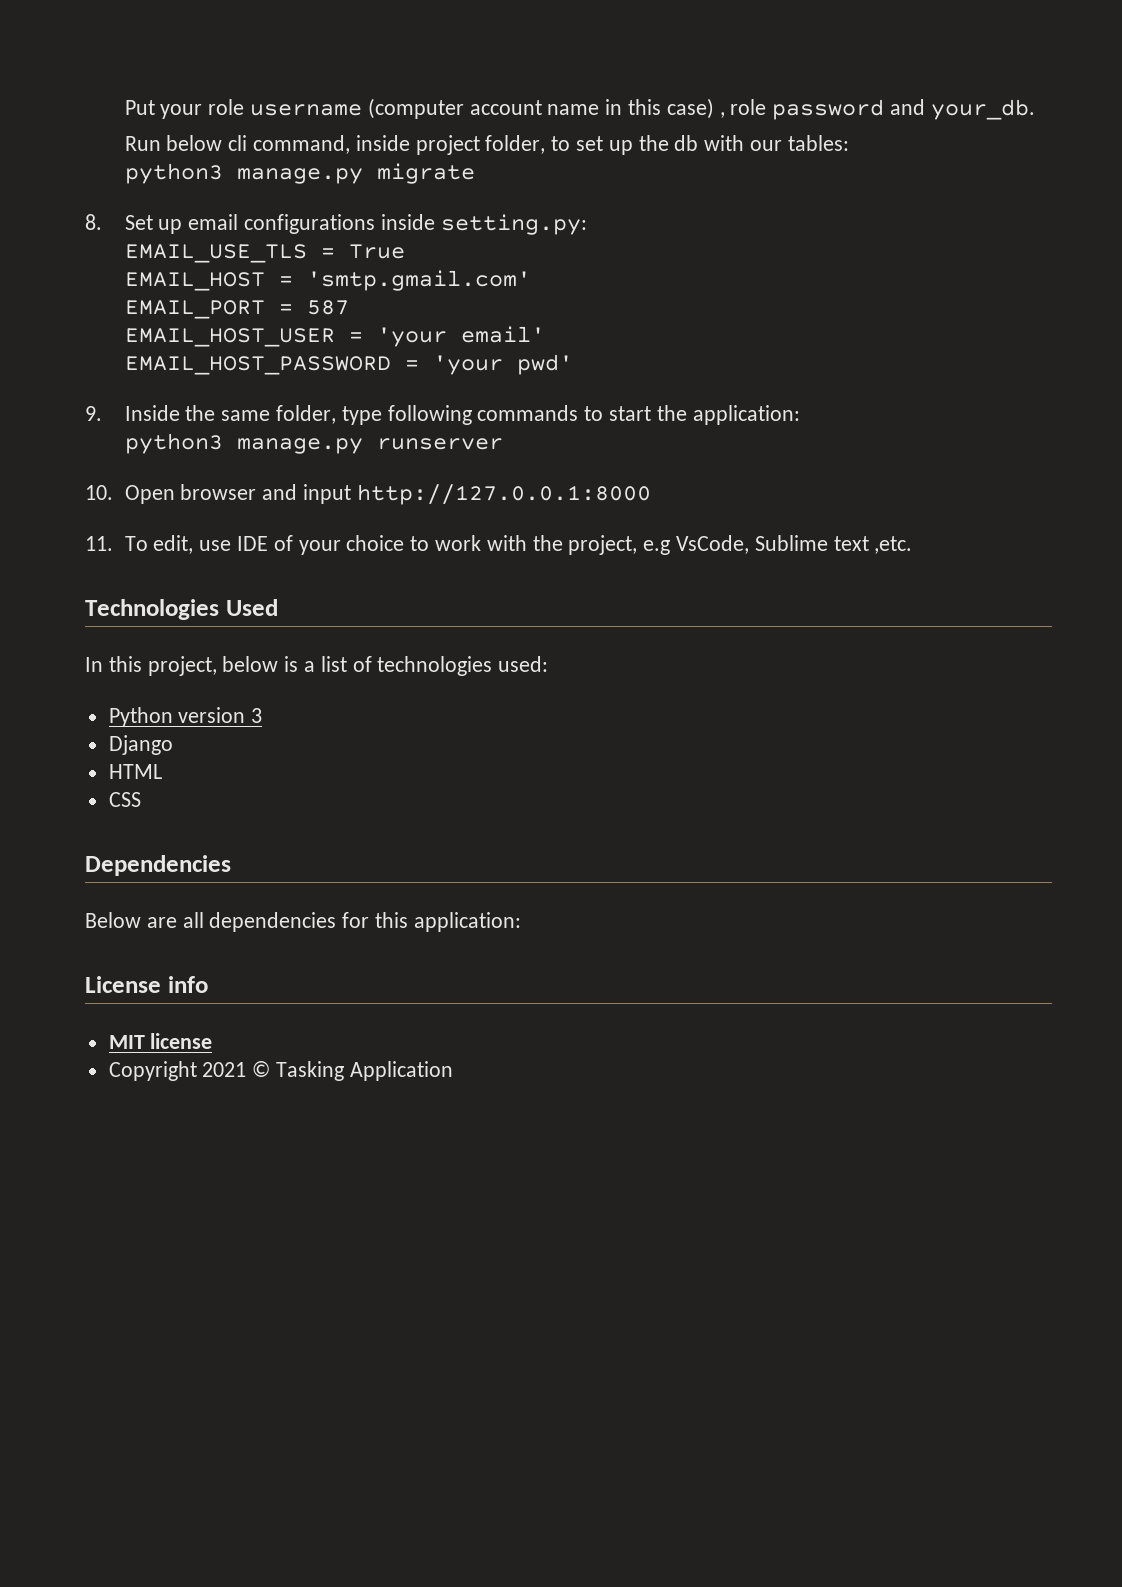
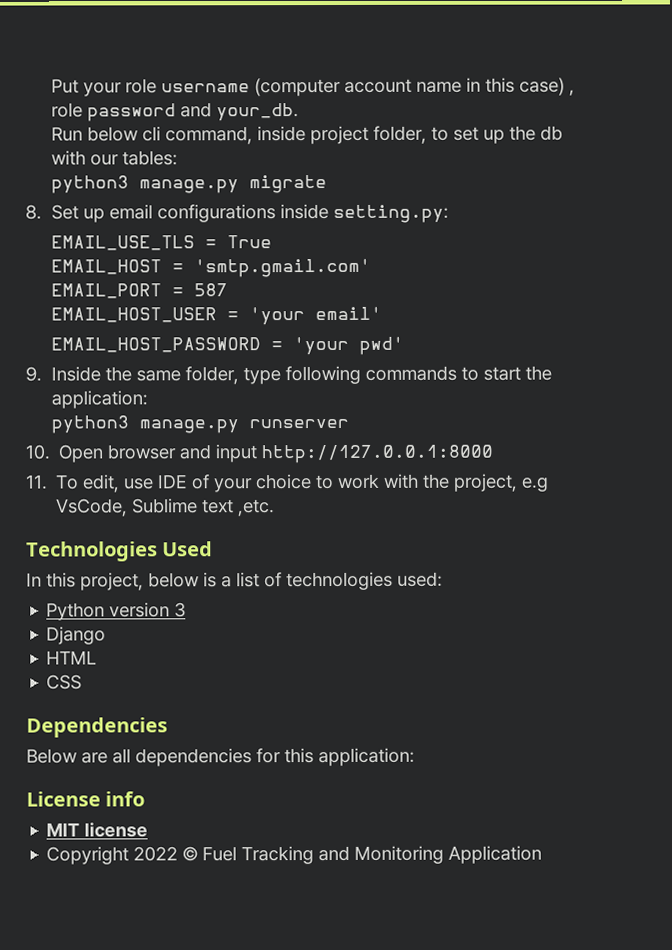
- Copyright 2021 © Tasking Application
+ Copyright 2022 © Fuel Tracking and Monitoring Application

